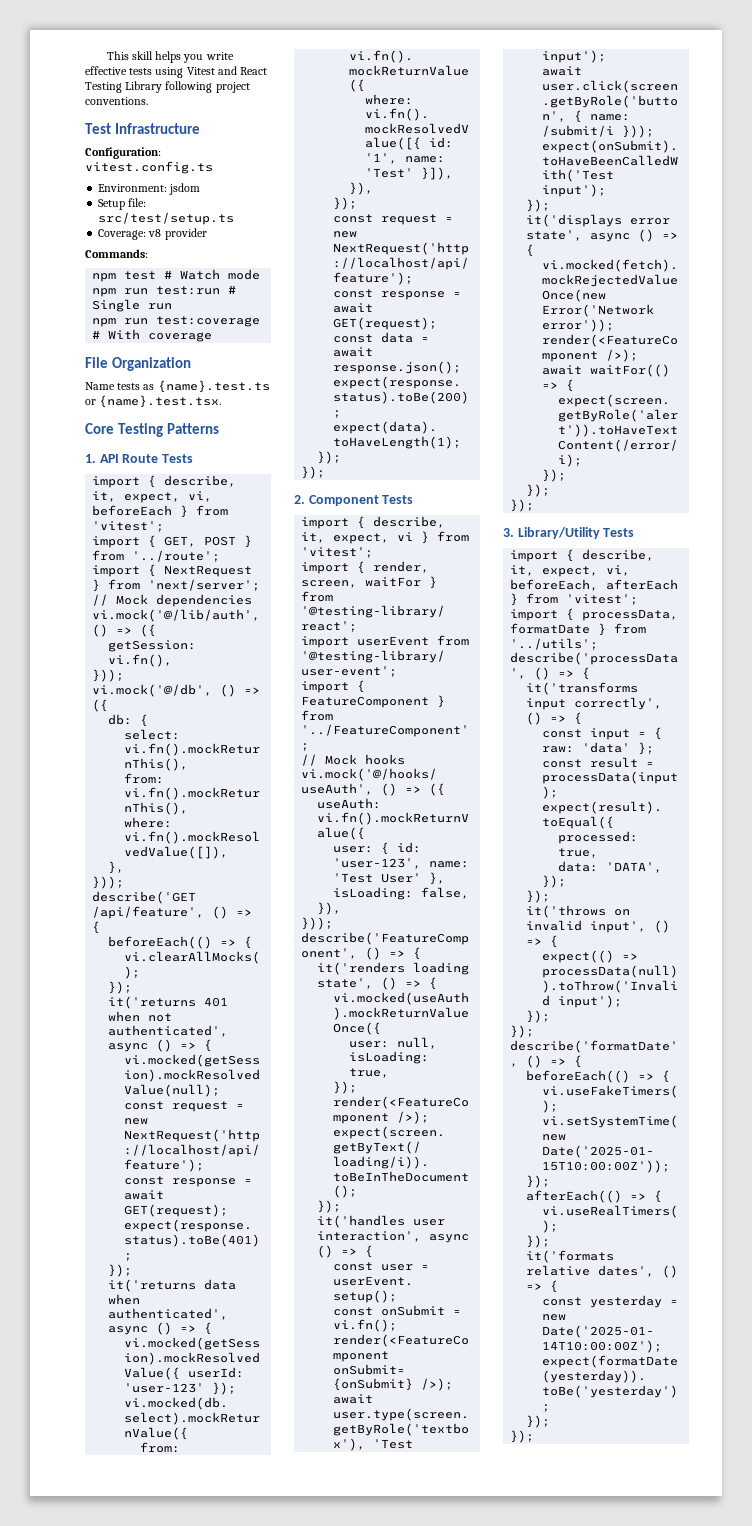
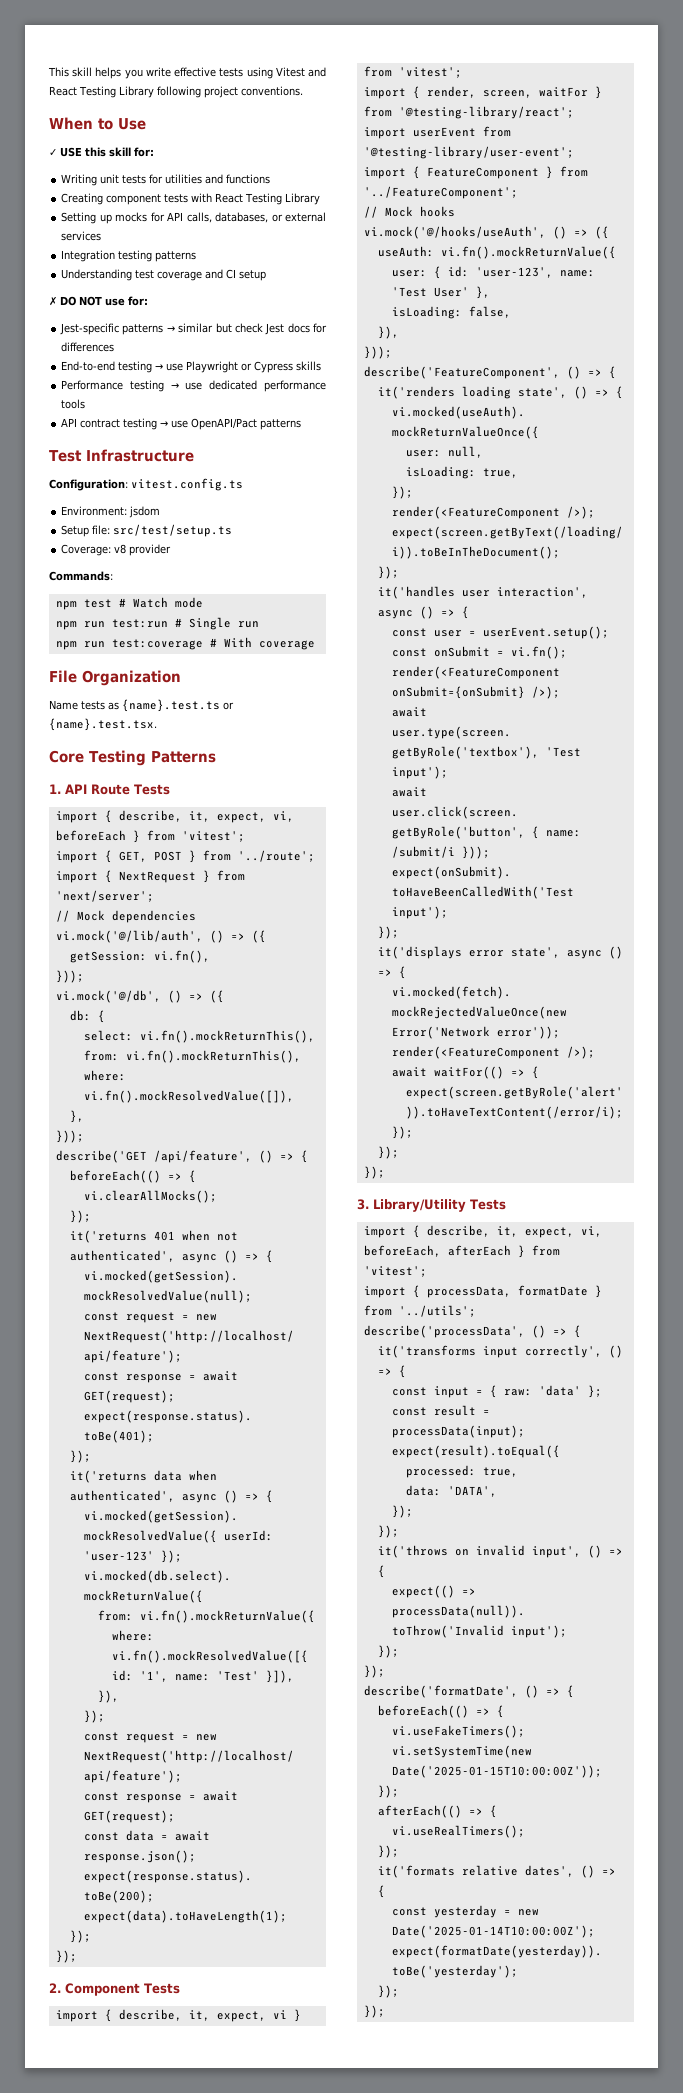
+ When to Use
+ ✓ USE this skill for:
+ Writing unit tests for utilities and functions
+ Creating component tests with React Testing Library
+ Setting up mocks for API calls, databases, or external services
+ Integration testing patterns
+ Understanding test coverage and CI setup
+ ✗ DO NOT use for:
+ Jest-specific patterns → similar but check Jest docs for differences
+ End-to-end testing → use Playwright or Cypress skills
+ Performance testing → use dedicated performance tools
+ API contract testing → use OpenAPI/Pact patterns

